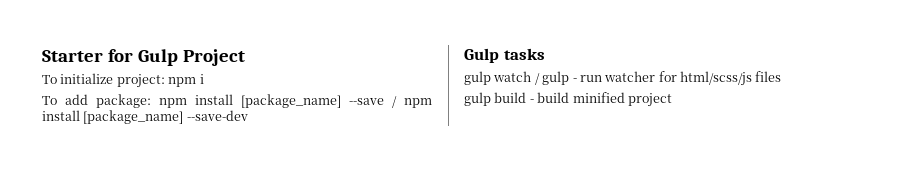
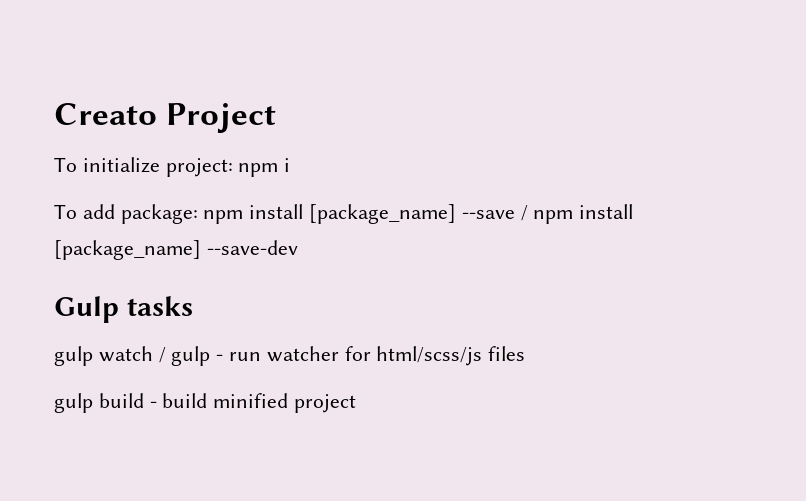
- Starter for Gulp Project
+ Creato Project

